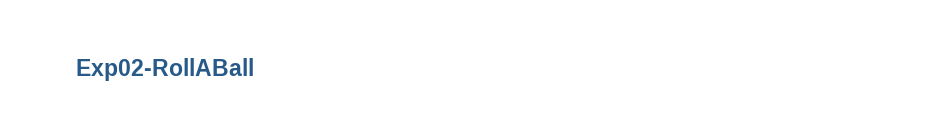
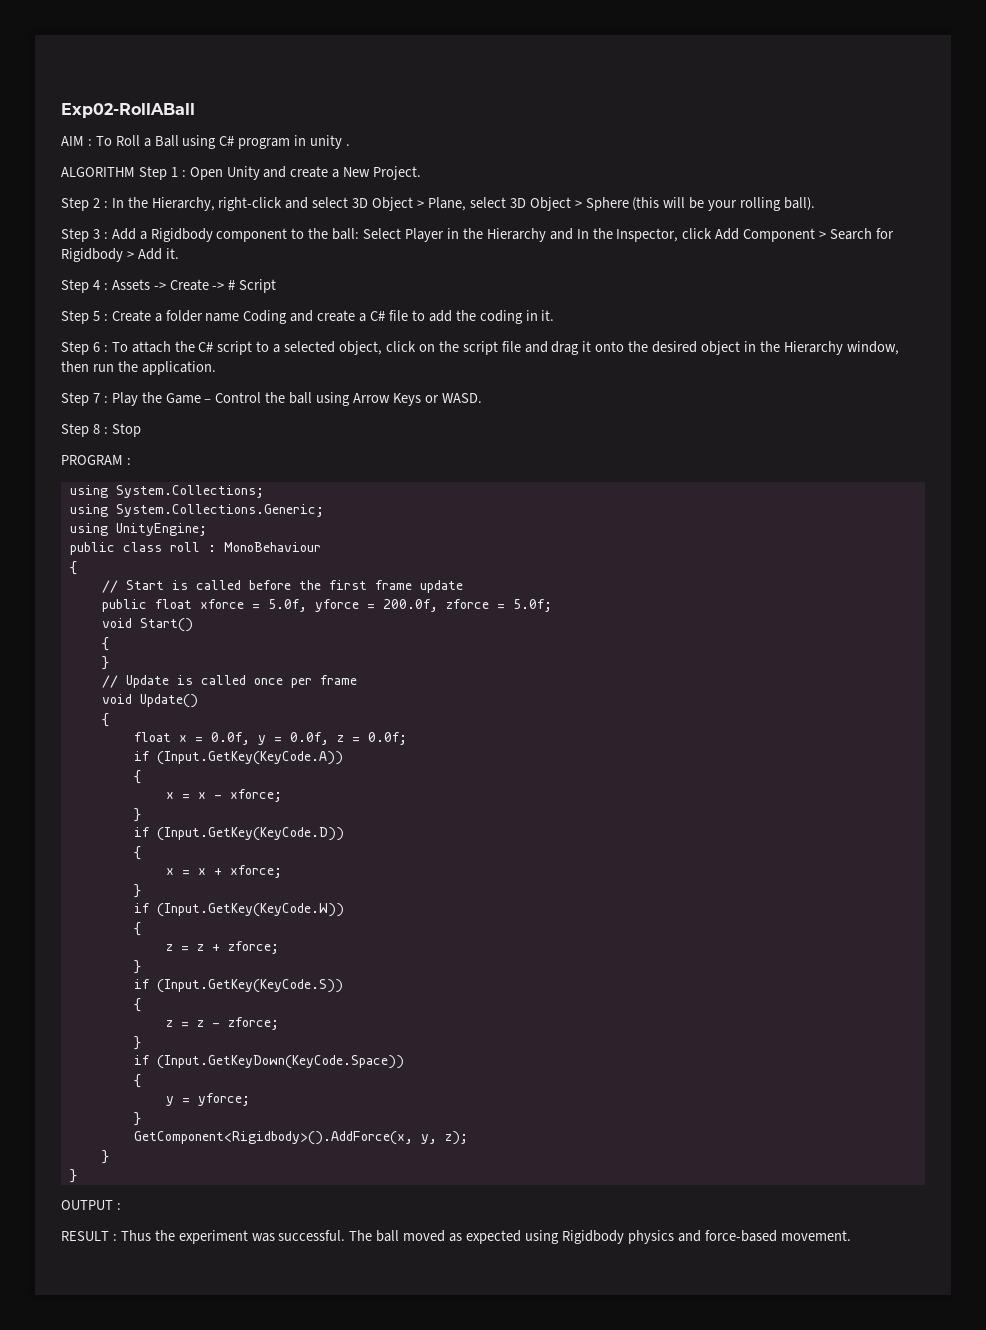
+ AIM : To Roll a Ball using C# program in unity .
+ ALGORITHM Step 1 : Open Unity and create a New Project.
+ Step 2 : In the Hierarchy, right-click and select 3D Object > Plane, select 3D Object > Sphere (this will be your rolling ball).
+ Step 3 : Add a Rigidbody component to the ball: Select Player in the Hierarchy and In the Inspector, click Add Component > Search for Rigidbody > Add it.
+ Step 4 : Assets -> Create -> # Script
+ Step 5 : Create a folder name Coding and create a C# file to add the coding in it.
+ Step 6 : To attach the C# script to a selected object, click on the script file and drag it onto the desired object in the Hierarchy window, then run the application.
+ Step 7 : Play the Game – Control the ball using Arrow Keys or WASD.
+ Step 8 : Stop
+ PROGRAM :
+ using System.Collections;
+ using System.Collections.Generic;
+ using UnityEngine;
+ public class roll : MonoBehaviour
+ {
+ // Start is called before the first frame update
+ public float xforce = 5.0f, yforce = 200.0f, zforce = 5.0f;
+ void Start()
+ {
+ }
+ // Update is called once per frame
+ void Update()
+ {
+ float x = 0.0f, y = 0.0f, z = 0.0f;
+ if (Input.GetKey(KeyCode.A))
+ {
+ x = x - xforce;
+ }
+ if (Input.GetKey(KeyCode.D))
+ {
+ x = x + xforce;
+ }
+ if (Input.GetKey(KeyCode.W))
+ {
+ z = z + zforce;
+ }
+ if (Input.GetKey(KeyCode.S))
+ {
+ z = z - zforce;
+ }
+ if (Input.GetKeyDown(KeyCode.Space))
+ {
+ y = yforce;
+ }
+ GetComponent<Rigidbody>().AddForce(x, y, z);
+ }
+ }
+ OUTPUT :
+ RESULT : Thus the experiment was successful. The ball moved as expected using Rigidbody physics and force-based movement.

